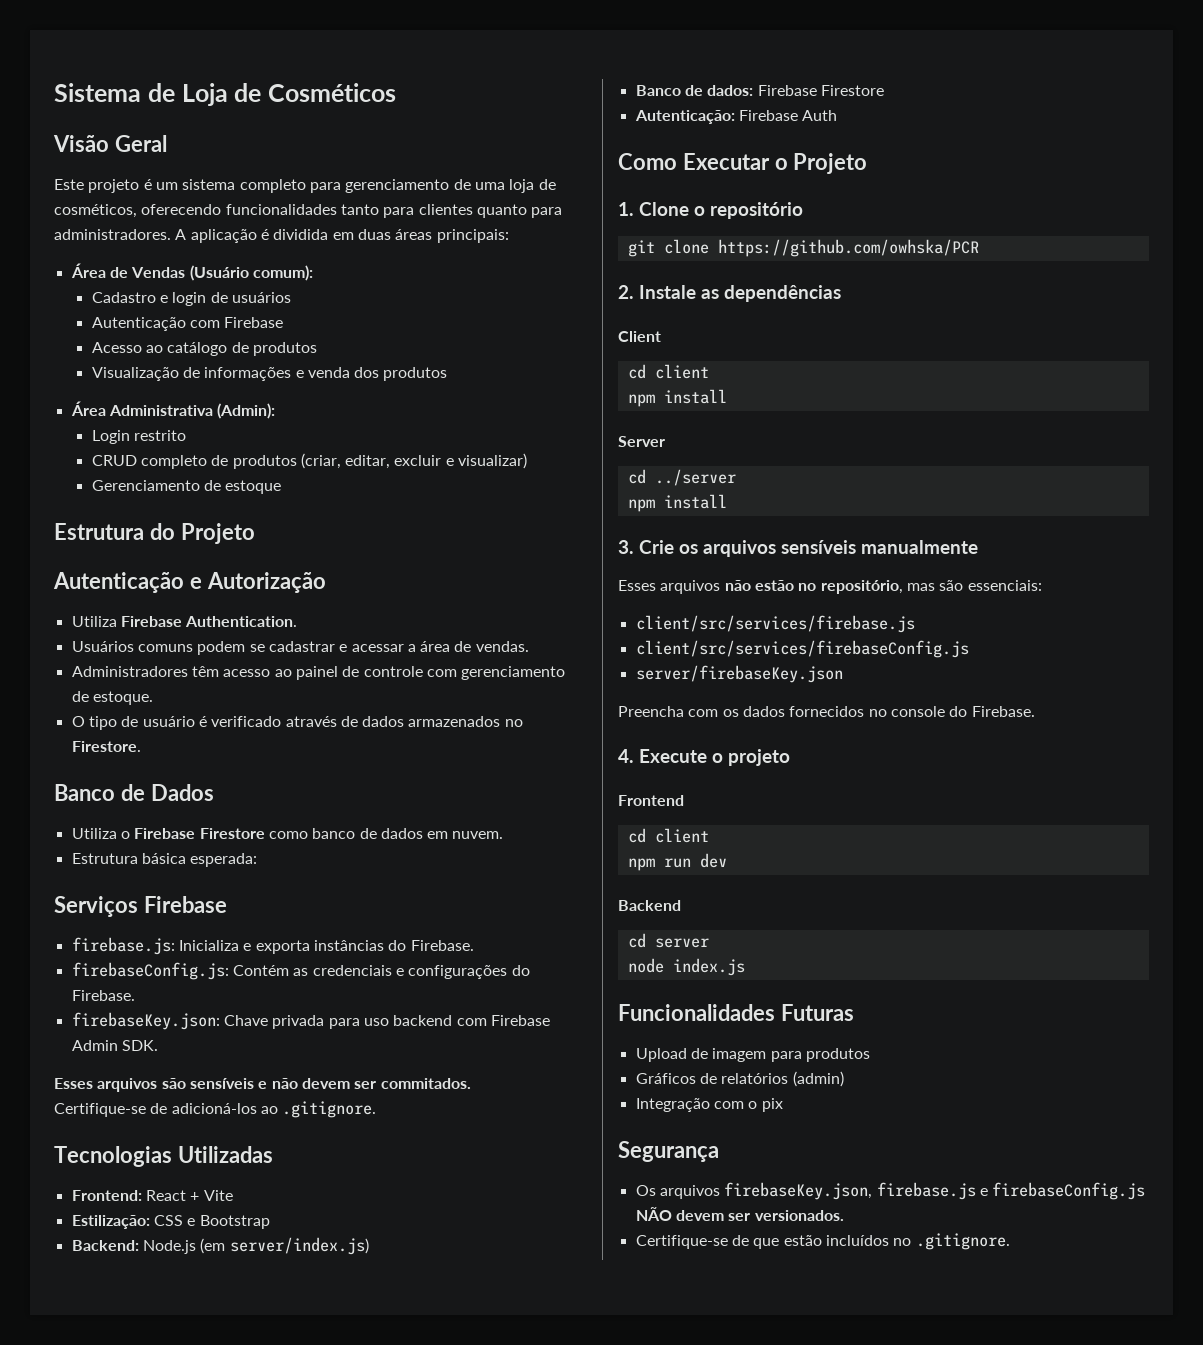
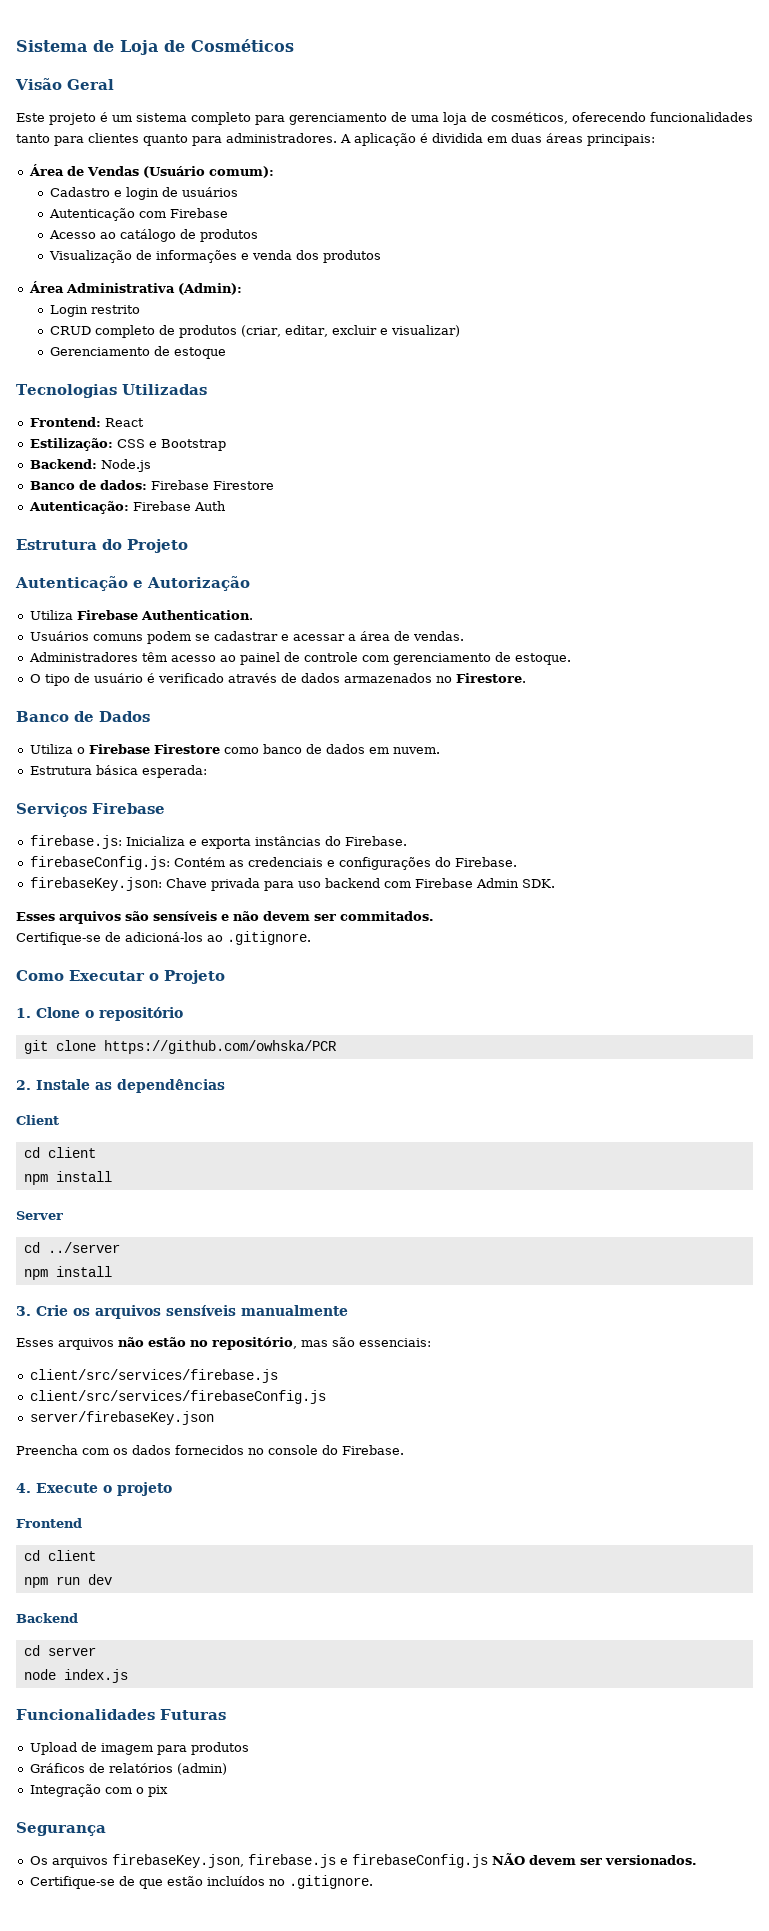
+ Tecnologias Utilizadas
+ Frontend: React
+ Estilização: CSS e Bootstrap
+ Backend: Node.js
+ Banco de dados: Firebase Firestore
+ Autenticação: Firebase Auth
- Tecnologias Utilizadas
- Frontend: React + Vite
- Estilização: CSS e Bootstrap
- Backend: Node.js (em server/index.js)
- Banco de dados: Firebase Firestore
- Autenticação: Firebase Auth

